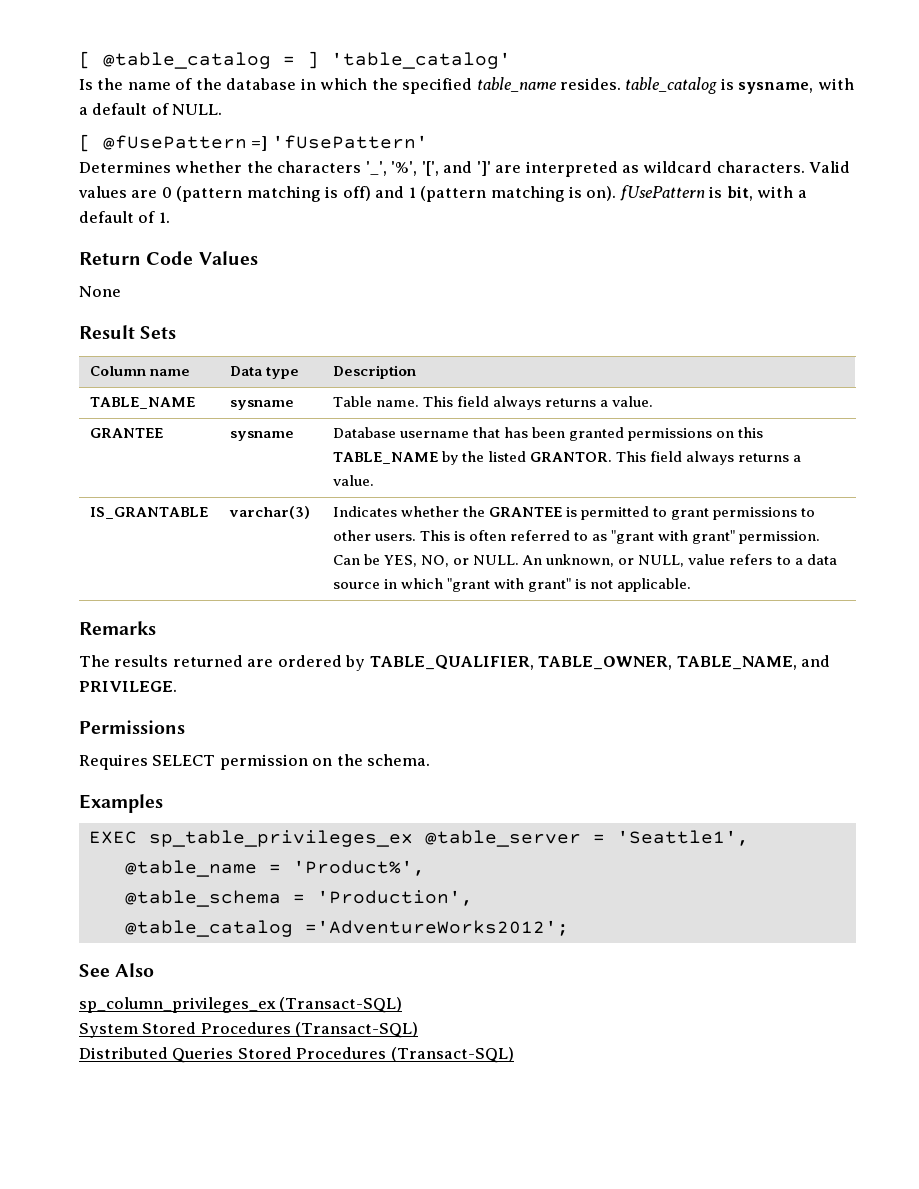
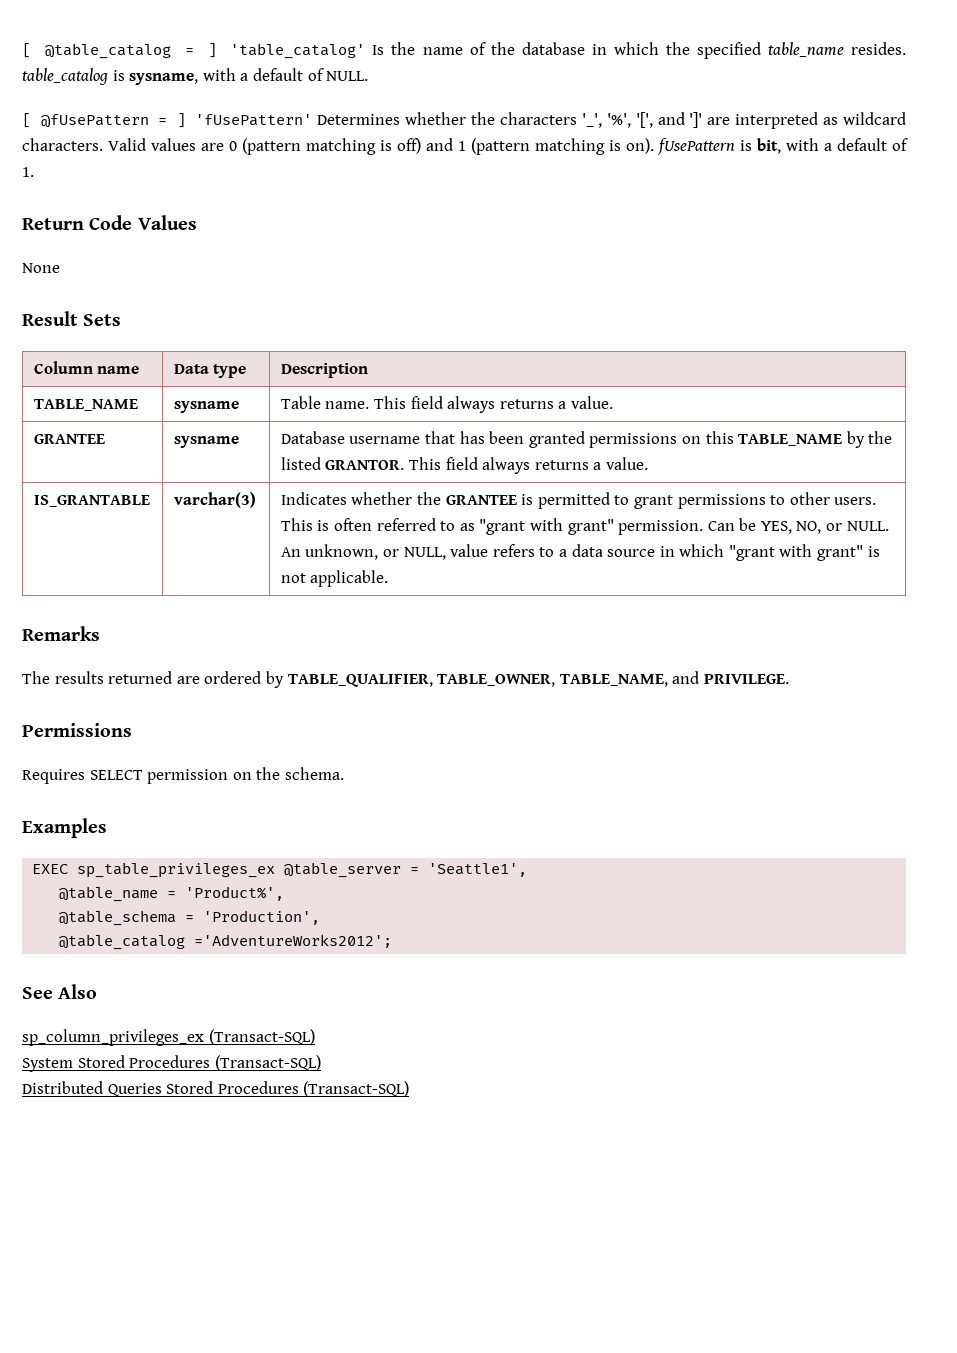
- [ @table_catalog = ] 'table_catalog'
- Is the name of the database in which the specified table_name resides. table_catalog is sysname, with a default of NULL.
+ [ @table_catalog = ] 'table_catalog' Is the name of the database in which the specified table_name resides. table_catalog is sysname, with a default of NULL.
- [ @fUsePattern =] 'fUsePattern'
- Determines whether the characters '_', '%', '[', and ']' are interpreted as wildcard characters.
+ [ @fUsePattern = ] 'fUsePattern' Determines whether the characters '_', '%', '[', and ']' are interpreted as wildcard characters.

